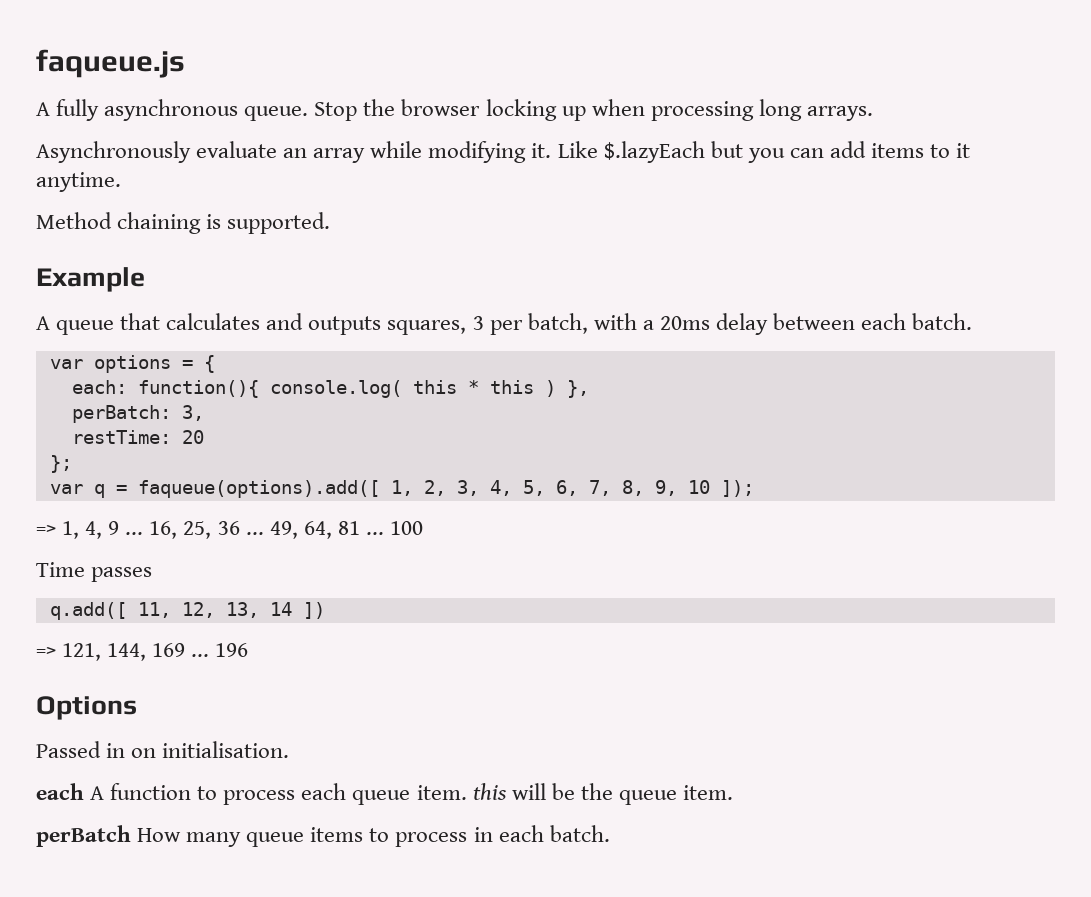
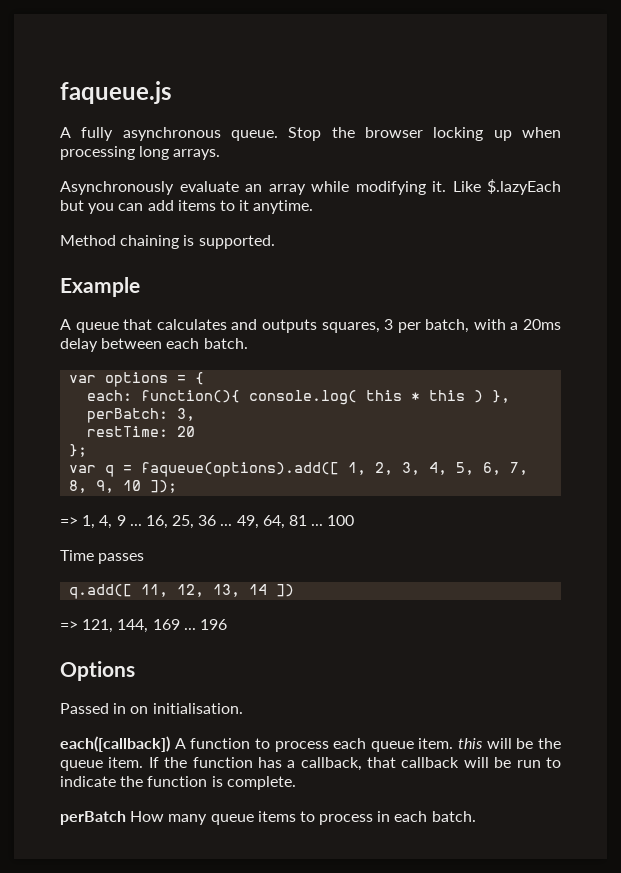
- each A function to process each queue item. this will be the queue item.
+ each([callback]) A function to process each queue item. this will be the queue item. If the function has a callback, that callback will be run to indicate the function is complete.

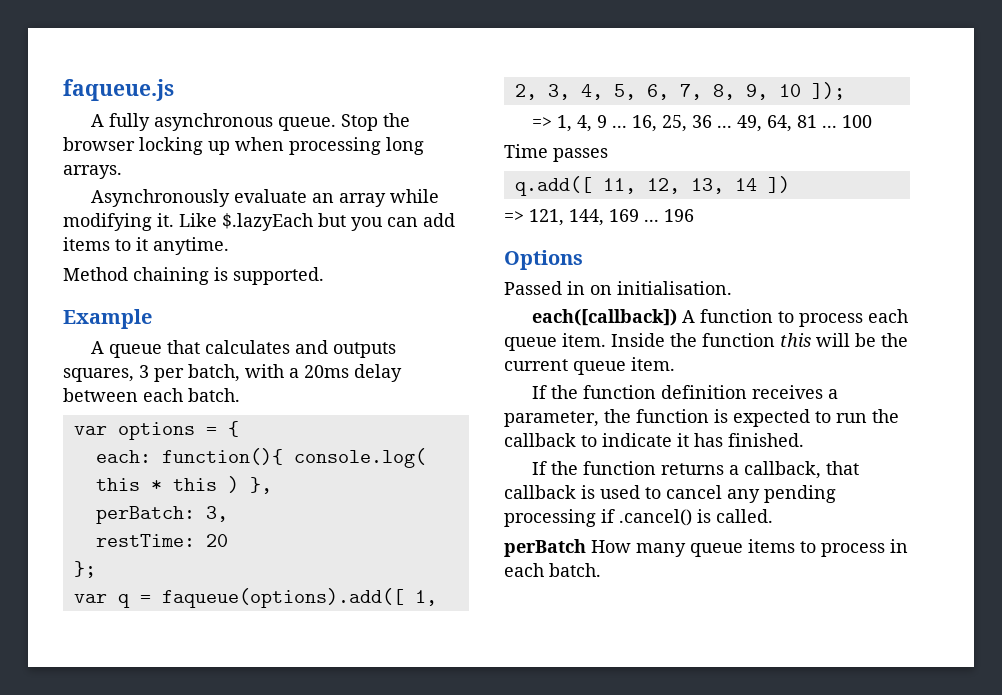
- each([callback]) A function to process each queue item. this will be the queue item. If the function has a callback, that callback will be run to indicate the function is complete.
+ each([callback]) A function to process each queue item. Inside the function this will be the current queue item.
+ If the function definition receives a parameter, the function is expected to run the callback to indicate it has finished.
+ If the function returns a callback, that callback is used to cancel any pending processing if .cancel() is called.

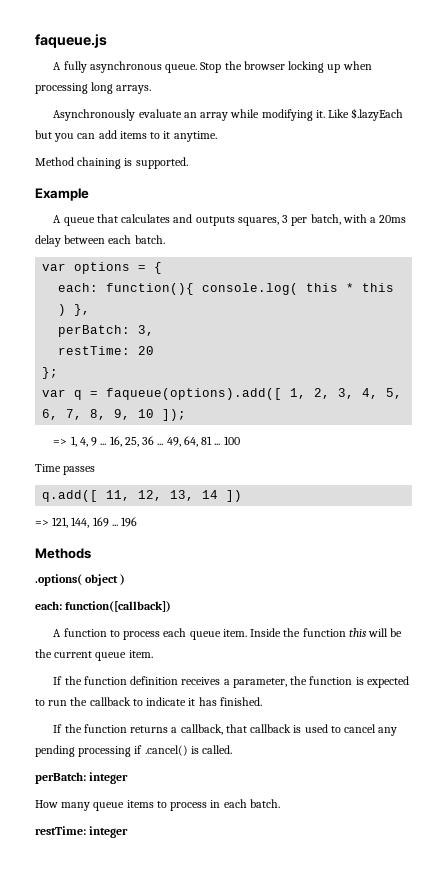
- Options
- Passed in on initialisation.
- each([callback]) A function to process each queue item.
+ Methods
+ .options( object )
+ each: function([callback])
+ A function to process each queue item.
- perBatch How many queue items to process in each batch.
+ perBatch: integer
+ How many queue items to process in each batch.
+ restTime: integer

